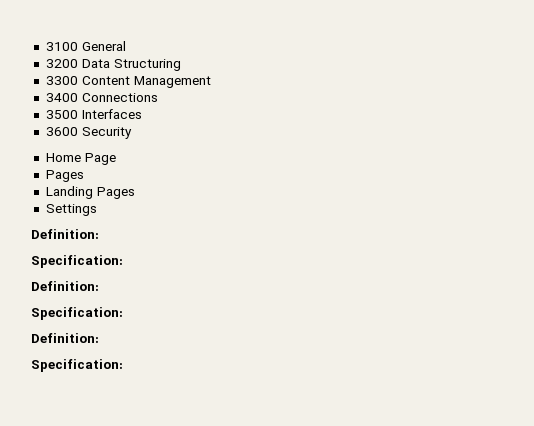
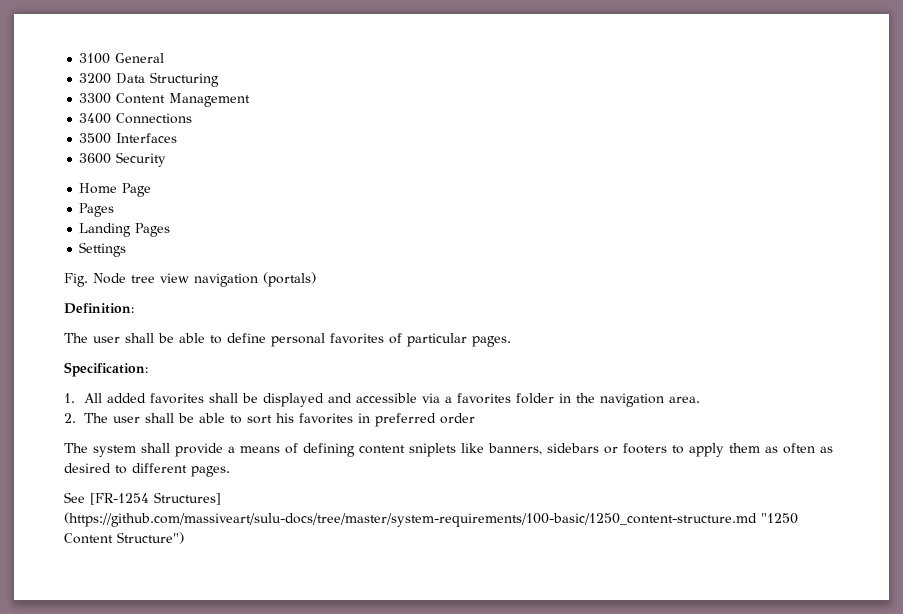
  Settings
+ Fig. Node tree view navigation (portals)
  Definition:
+ The user shall be able to define personal favorites of particular pages.
  Specification:
- Definition:
- Specification:
- Definition:
- Specification:
+ 1. All added favorites shall be displayed and accessible via a favorites folder in the navigation area.
+ 2. The user shall be able to sort his favorites in preferred order
+ The system shall provide a means of defining content sniplets like banners, sidebars or footers to apply them as often as desired to different pages.
+ See [FR-1254 Structures] (https://github.com/massiveart/sulu-docs/tree/master/system-requirements/100-basic/1250_content-structure.md "1250 Content Structure")

